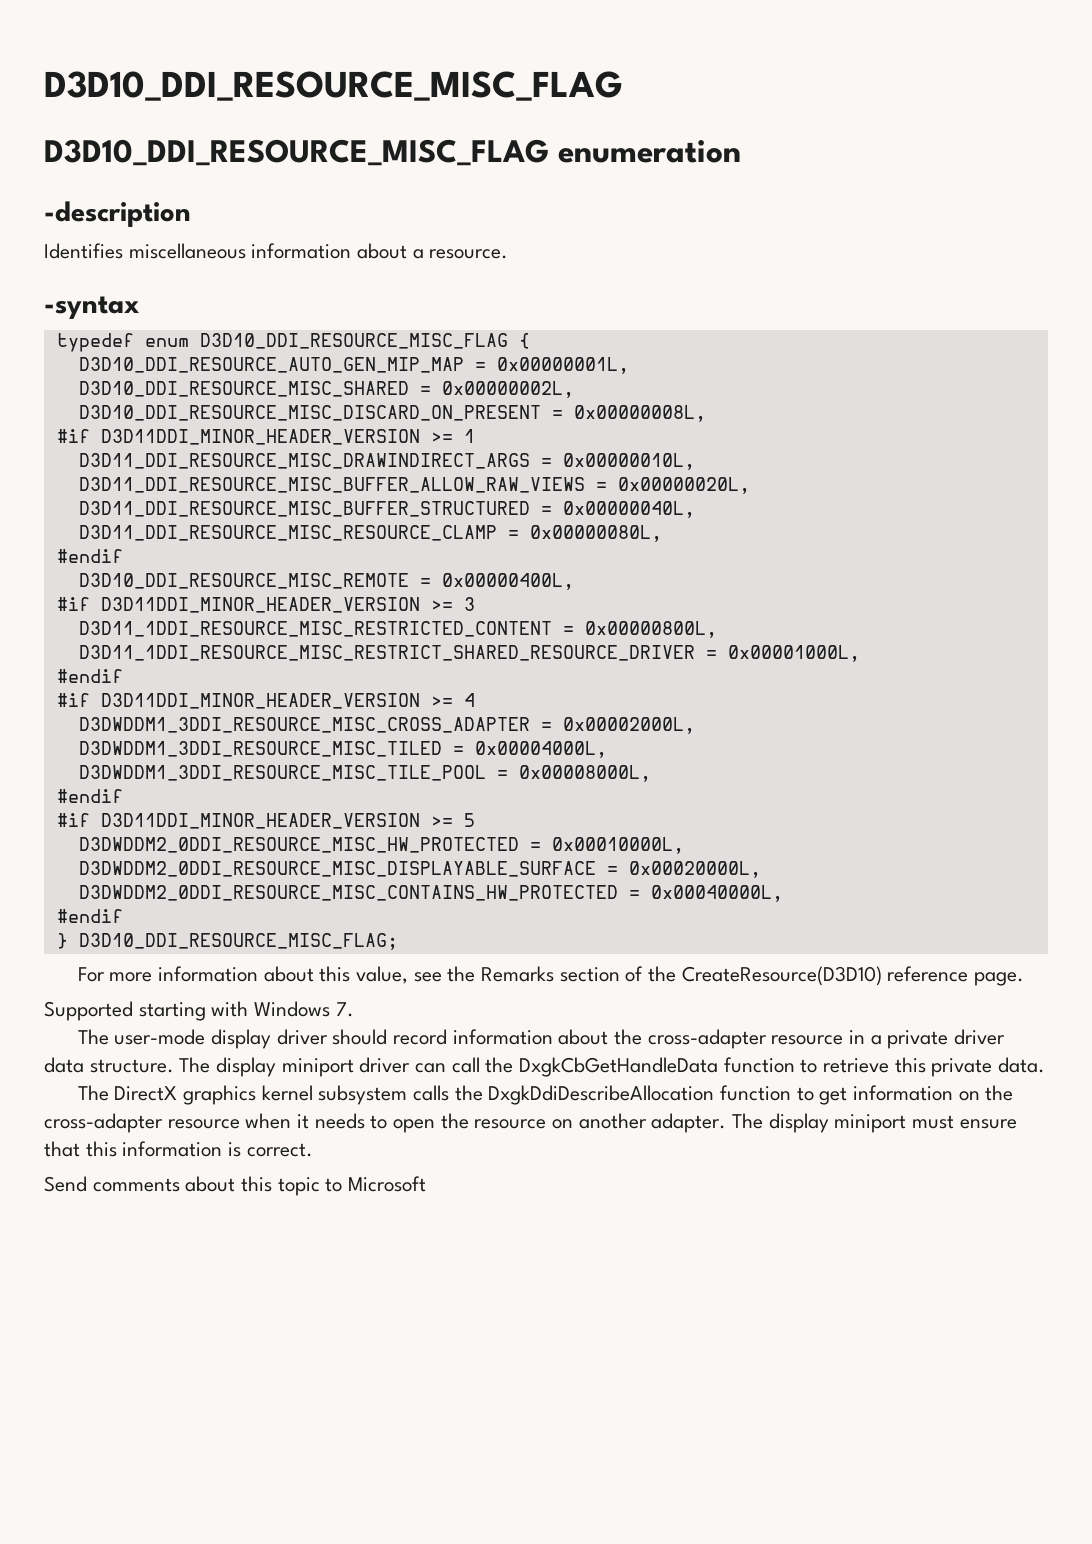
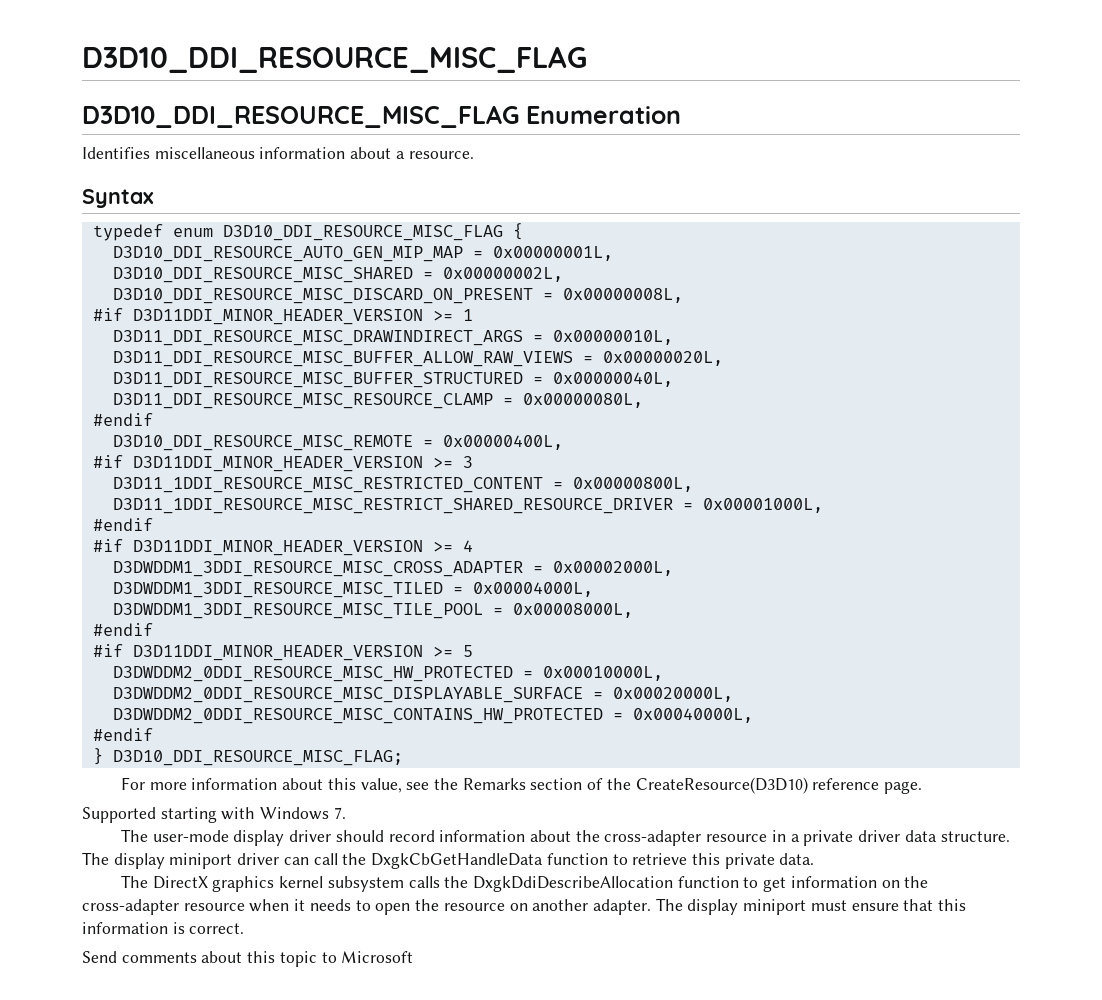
- D3D10_DDI_RESOURCE_MISC_FLAG enumeration
- -description
+ D3D10_DDI_RESOURCE_MISC_FLAG Enumeration
- -syntax
+ Syntax

